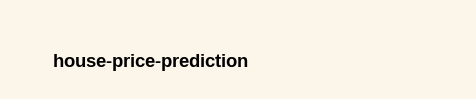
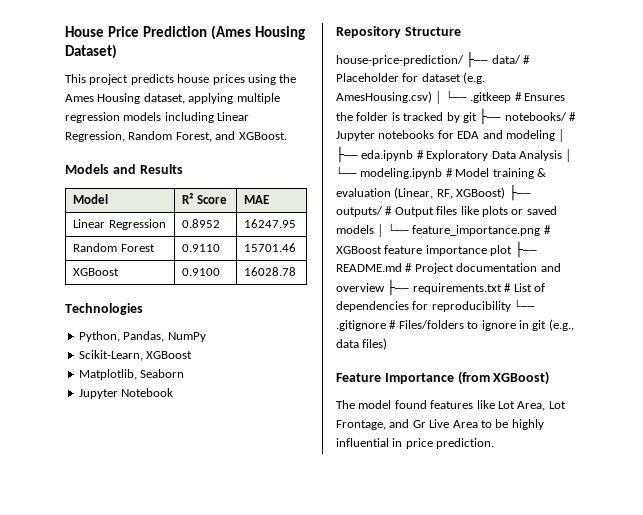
- house-price-prediction
+ House Price Prediction (Ames Housing Dataset)
+ This project predicts house prices using the Ames Housing dataset, applying multiple regression models including Linear Regression, Random Forest, and XGBoost.
+ Models and Results
+ Model | R² Score | MAE
+ Linear Regression | 0.8952 | 16247.95
+ Random Forest | 0.9110 | 15701.46
+ XGBoost | 0.9100 | 16028.78
+ Technologies
+ Python, Pandas, NumPy
+ Scikit-Learn, XGBoost
+ Matplotlib, Seaborn
+ Jupyter Notebook
+ Repository Structure
+ house-price-prediction/ ├── data/ # Placeholder for dataset (e.g. AmesHousing.csv) │ └── .gitkeep # Ensures the folder is tracked by git ├── notebooks/ # Jupyter notebooks for EDA and modeling │ ├── eda.ipynb # Exploratory Data Analysis │ └── modeling.ipynb # Model training & evaluation (Linear, RF, XGBoost) ├── outputs/ # Output files like plots or saved models │ └── feature_importance.png # XGBoost feature importance plot ├── README.md # Project documentation and overview ├── requirements.txt # List of dependencies for reproducibility └── .gitignore # Files/folders to ignore in git (e.g., data files)
+ Feature Importance (from XGBoost)
+ The model found features like Lot Area, Lot Frontage, and Gr Live Area to be highly influential in price prediction.

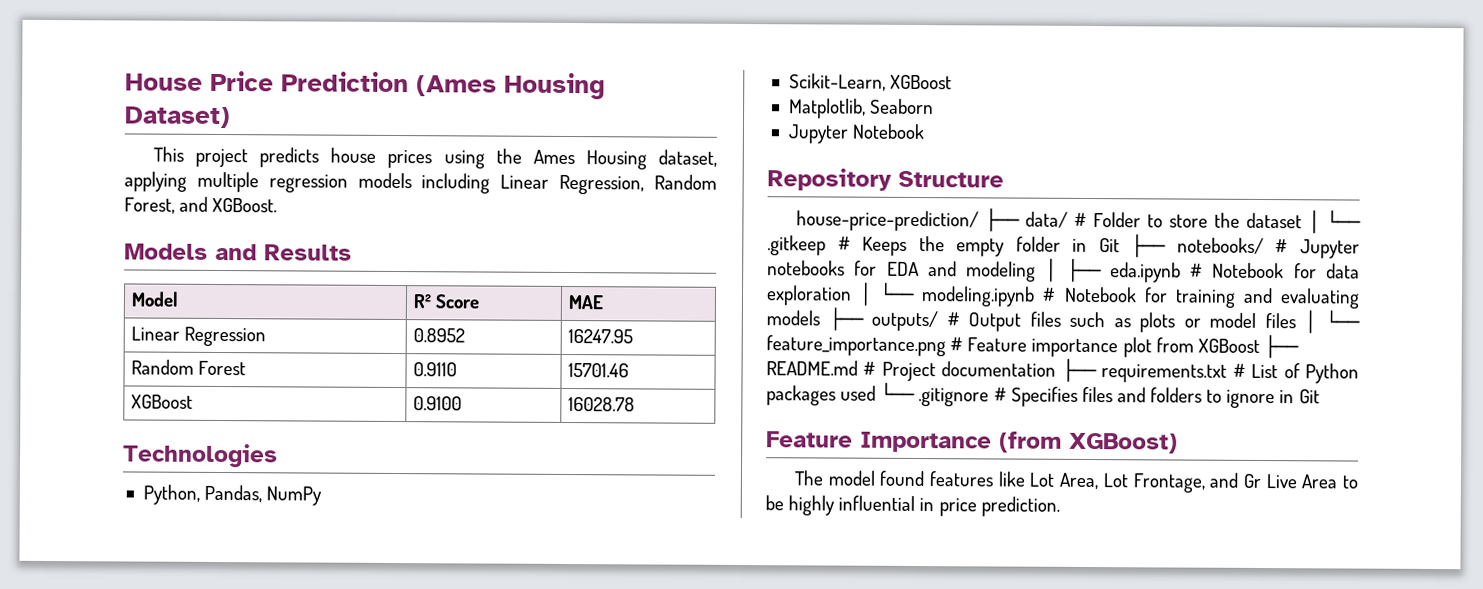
- house-price-prediction/ ├── data/ # Placeholder for dataset (e.g. AmesHousing.csv) │ └── .gitkeep # Ensures the folder is tracked by git ├── notebooks/ # Jupyter notebooks for EDA and modeling │ ├── eda.ipynb # Exploratory Data Analysis │ └── modeling.ipynb # Model training & evaluation (Linear, RF, XGBoost) ├── outputs/ # Output files like plots or saved models │ └── feature_importance.png # XGBoost feature importance plot ├── README.md # Project documentation and overview ├── requirements.txt # List of dependencies for reproducibility └── .gitignore # Files/folders to ignore in git (e.g., data files)
+ house-price-prediction/ ├── data/ # Folder to store the dataset │ └── .gitkeep # Keeps the empty folder in Git ├── notebooks/ # Jupyter notebooks for EDA and modeling │ ├── eda.ipynb # Notebook for data exploration │ └── modeling.ipynb # Notebook for training and evaluating models ├── outputs/ # Output files such as plots or model files │ └── feature_importance.png # Feature importance plot from XGBoost ├── README.md # Project documentation ├── requirements.txt # List of Python packages used └── .gitignore # Specifies files and folders to ignore in Git

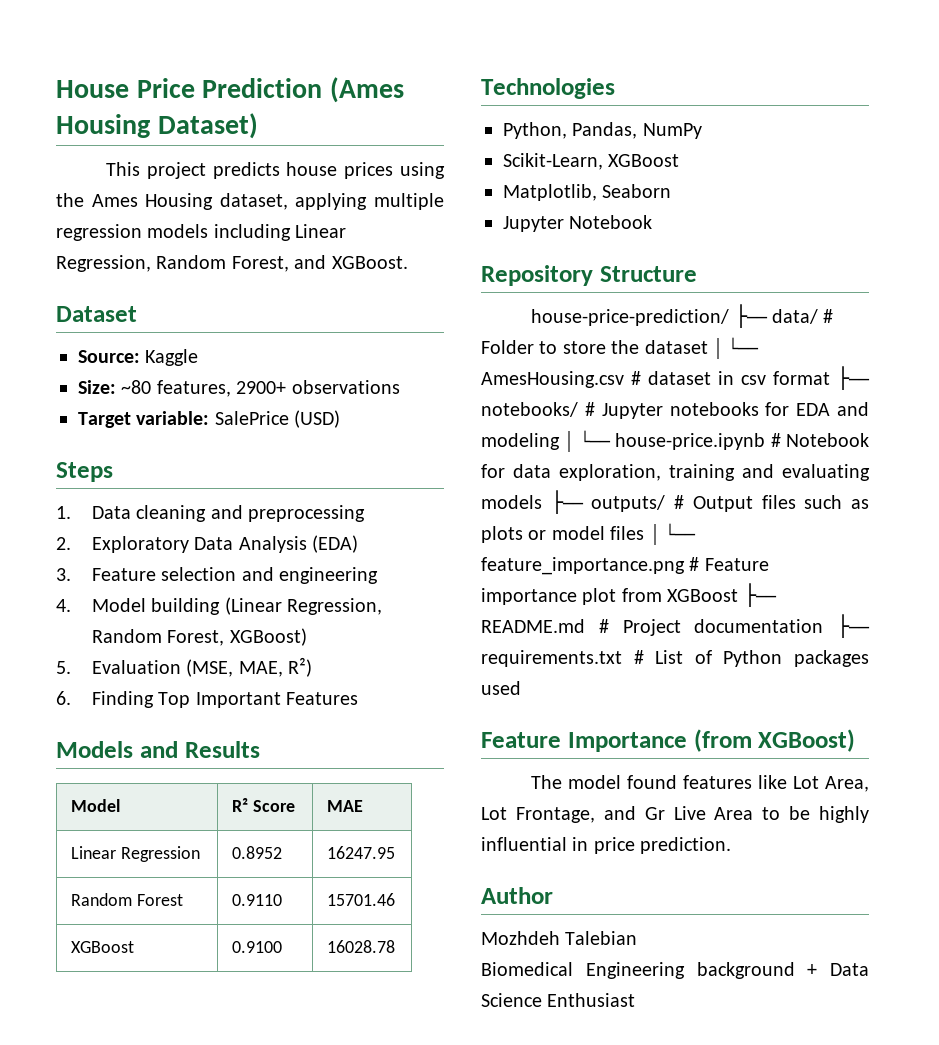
+ Dataset
+ Source: Kaggle
+ Size: ~80 features, 2900+ observations
+ Target variable: SalePrice (USD)
+ Steps
+ 1. Data cleaning and preprocessing
+ 2. Exploratory Data Analysis (EDA)
+ 3. Feature selection and engineering
+ 4. Model building (Linear Regression, Random Forest, XGBoost)
+ 5. Evaluation (MSE, MAE, R²)
+ 6. Finding Top Important Features
- house-price-prediction/ ├── data/ # Folder to store the dataset │ └── .gitkeep # Keeps the empty folder in Git ├── notebooks/ # Jupyter notebooks for EDA and modeling │ ├── eda.ipynb # Notebook for data exploration │ └── modeling.ipynb # Notebook for training and evaluating models ├── outputs/ # Output files such as plots or model files │ └── feature_importance.png # Feature importance plot from XGBoost ├── README.md # Project documentation ├── requirements.txt # List of Python packages used └── .gitignore # Specifies files and folders to ignore in Git
+ house-price-prediction/ ├── data/ # Folder to store the dataset │ └── AmesHousing.csv # dataset in csv format ├── notebooks/ # Jupyter notebooks for EDA and modeling │ └── house-price.ipynb # Notebook for data exploration, training and evaluating models ├── outputs/ # Output files such as plots or model files │ └── feature_importance.png # Feature importance plot from XGBoost ├── README.md # Project documentation ├── requirements.txt # List of Python packages used
+ Author
+ Mozhdeh Talebian
+ Biomedical Engineering background + Data Science Enthusiast

